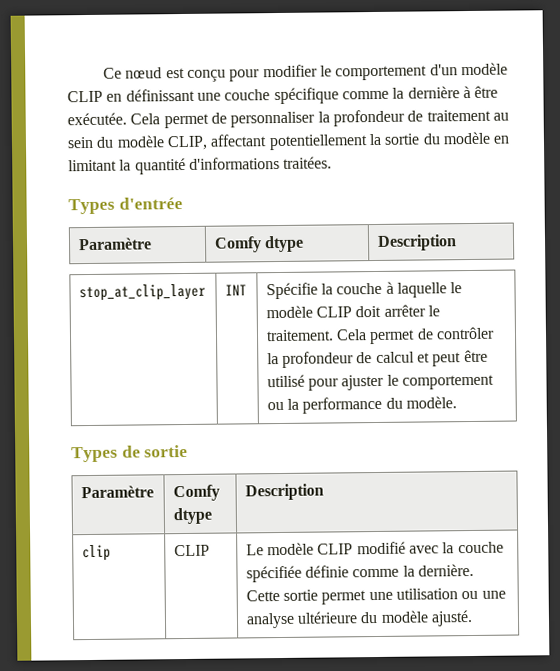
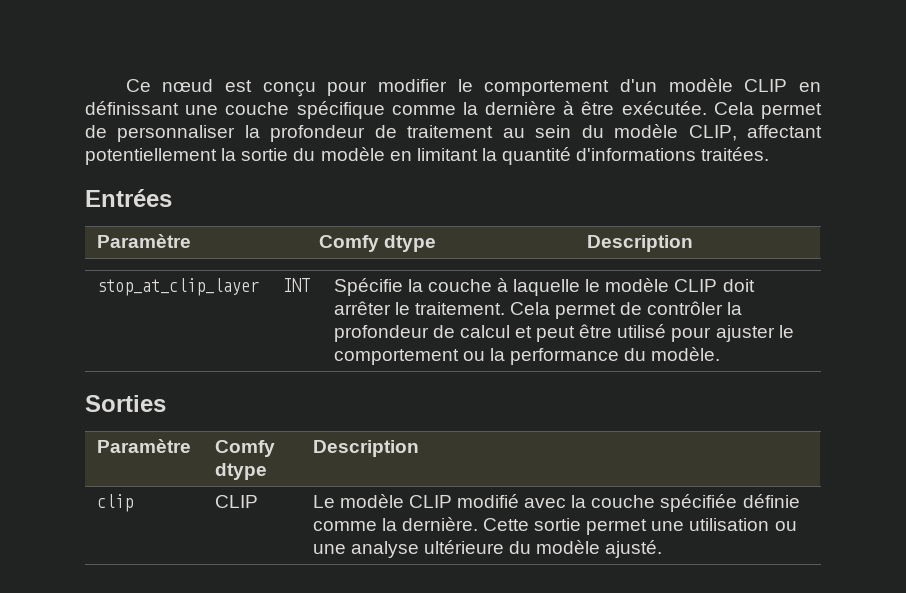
- Types d'entrée
+ Entrées
- Types de sortie
+ Sorties

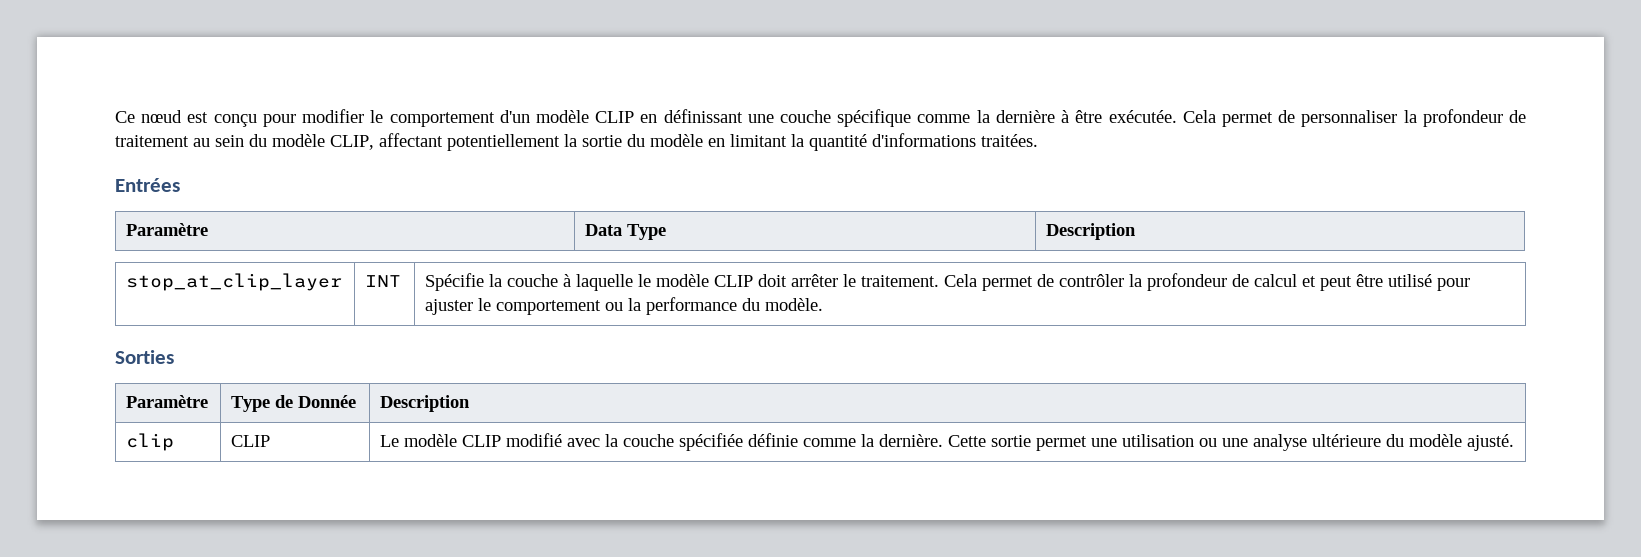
  Entrées
- Paramètre | Comfy dtype | Description
+ Paramètre | Data Type | Description
  Sorties
- Paramètre | Comfy dtype | Description
+ Paramètre | Type de Donnée | Description

